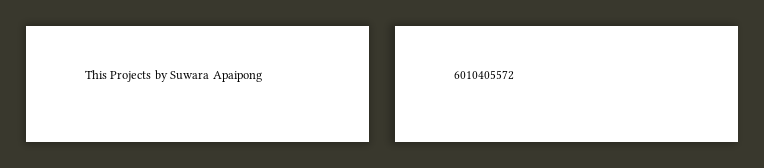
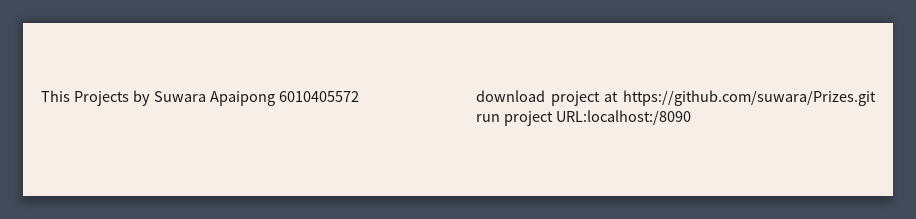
+ download project at https://github.com/suwara/Prizes.git run project URL:localhost:/8090

